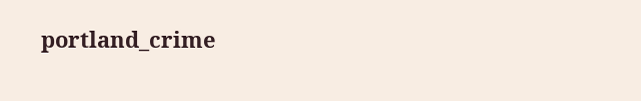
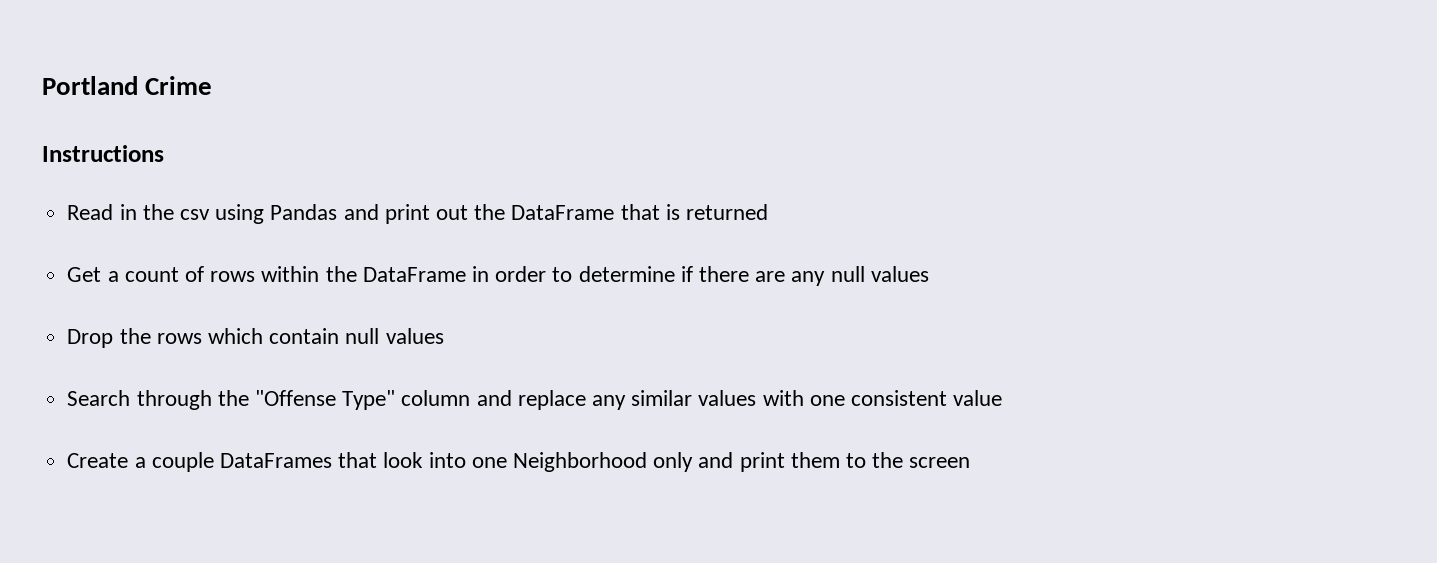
- portland_crime
+ Portland Crime
+ Instructions
+ Read in the csv using Pandas and print out the DataFrame that is returned
+ Get a count of rows within the DataFrame in order to determine if there are any null values
+ Drop the rows which contain null values
+ Search through the "Offense Type" column and replace any similar values with one consistent value
+ Create a couple DataFrames that look into one Neighborhood only and print them to the screen

